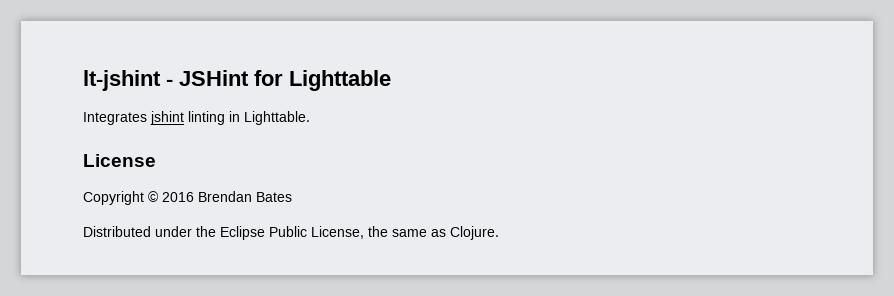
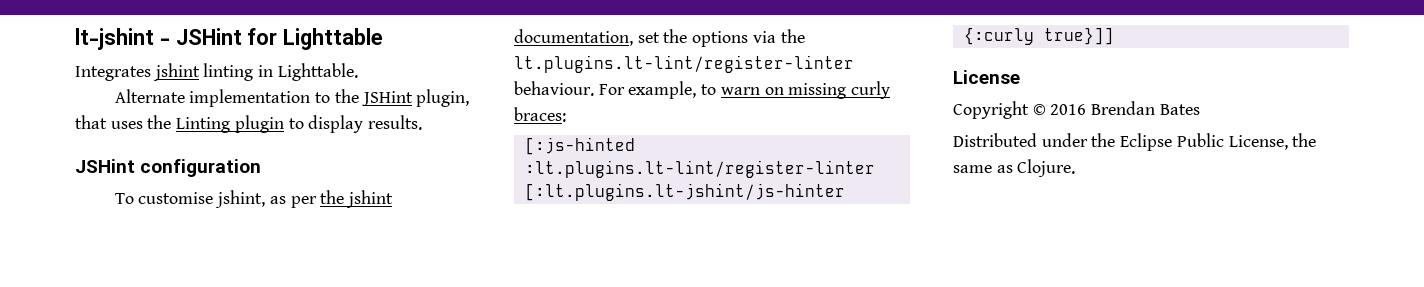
+ Alternate implementation to the JSHint plugin, that uses the Linting plugin to display results.
+ JSHint configuration
+ To customise jshint, as per the jshint documentation, set the options via the lt.plugins.lt-lint/register-linter behaviour. For example, to warn on missing curly braces:
+ [:js-hinted :lt.plugins.lt-lint/register-linter [:lt.plugins.lt-jshint/js-hinter {:curly true}]]

